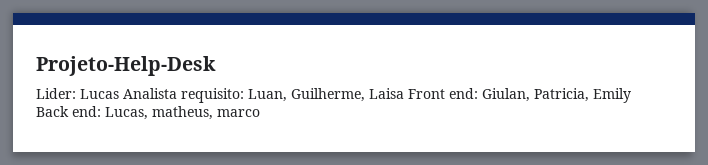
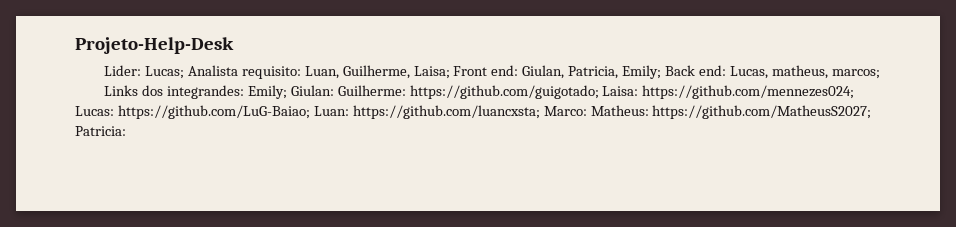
- Lider: Lucas Analista requisito: Luan, Guilherme, Laisa Front end: Giulan, Patricia, Emily Back end: Lucas, matheus, marco
+ Lider: Lucas; Analista requisito: Luan, Guilherme, Laisa; Front end: Giulan, Patricia, Emily; Back end: Lucas, matheus, marcos;
+ Links dos integrandes: Emily; Giulan: Guilherme: https://github.com/guigotado; Laisa: https://github.com/mennezes024; Lucas: https://github.com/LuG-Baiao; Luan: https://github.com/luancxsta; Marco: Matheus: https://github.com/MatheusS2027; Patricia:

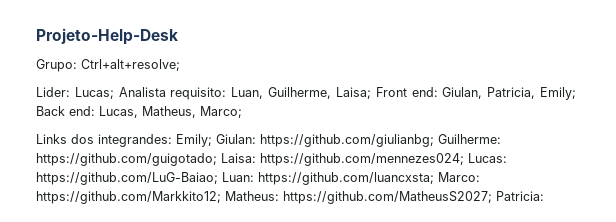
+ Grupo: Ctrl+alt+resolve;
- Lider: Lucas; Analista requisito: Luan, Guilherme, Laisa; Front end: Giulan, Patricia, Emily; Back end: Lucas, matheus, marcos;
+ Lider: Lucas; Analista requisito: Luan, Guilherme, Laisa; Front end: Giulan, Patricia, Emily; Back end: Lucas, Matheus, Marco;
- Links dos integrandes: Emily; Giulan: Guilherme: https://github.com/guigotado; Laisa: https://github.com/mennezes024; Lucas: https://github.com/LuG-Baiao; Luan: https://github.com/luancxsta; Marco: Matheus: https://github.com/MatheusS2027; Patricia:
+ Links dos integrandes: Emily; Giulan: https://github.com/giulianbg; Guilherme: https://github.com/guigotado; Laisa: https://github.com/mennezes024; Lucas: https://github.com/LuG-Baiao; Luan: https://github.com/luancxsta; Marco: https://github.com/Markkito12; Matheus: https://github.com/MatheusS2027; Patricia:

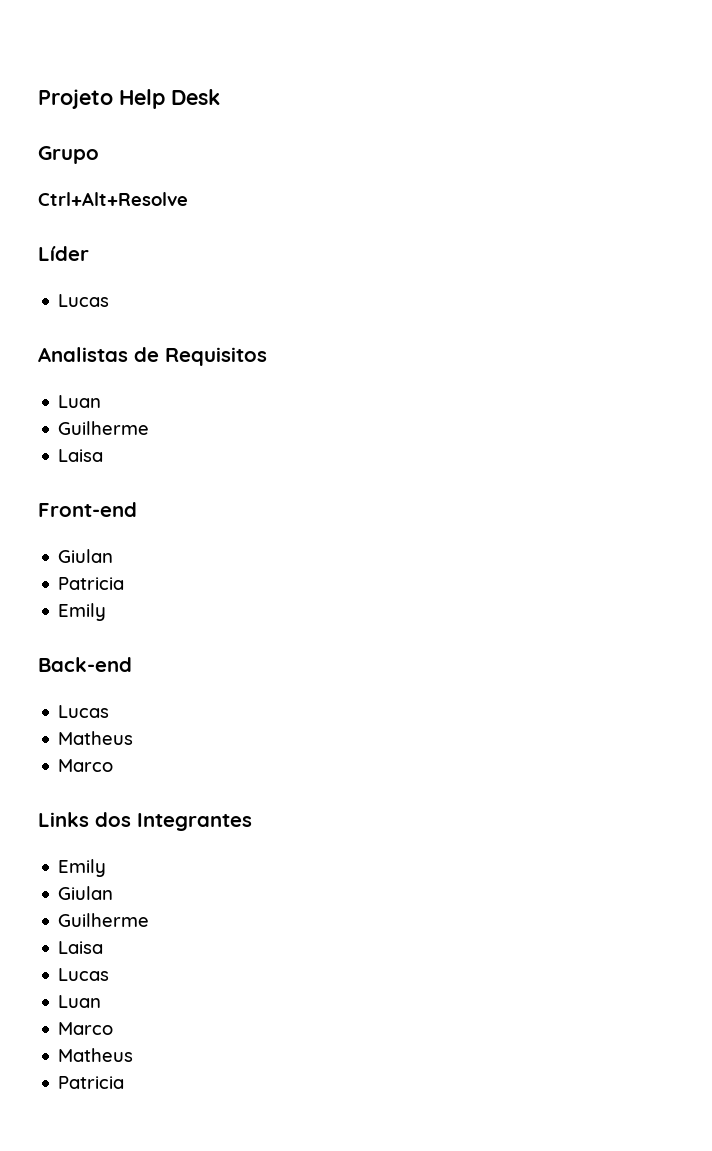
- Projeto-Help-Desk
- Grupo: Ctrl+alt+resolve;
- Lider: Lucas; Analista requisito: Luan, Guilherme, Laisa; Front end: Giulan, Patricia, Emily; Back end: Lucas, Matheus, Marco;
- Links dos integrandes: Emily; Giulan: https://github.com/giulianbg; Guilherme: https://github.com/guigotado; Laisa: https://github.com/mennezes024; Lucas: https://github.com/LuG-Baiao; Luan: https://github.com/luancxsta; Marco: https://github.com/Markkito12; Matheus: https://github.com/MatheusS2027; Patricia:
+ Projeto Help Desk
+ Grupo
+ Ctrl+Alt+Resolve
+ Líder
+ Lucas
+ Analistas de Requisitos
+ Luan
+ Guilherme
+ Laisa
+ Front-end
+ Giulan
+ Patricia
+ Emily
+ Back-end
+ Lucas
+ Matheus
+ Marco
+ Links dos Integrantes
+ Emily
+ Giulan
+ Guilherme
+ Laisa
+ Lucas
+ Luan
+ Marco
+ Matheus
+ Patricia

